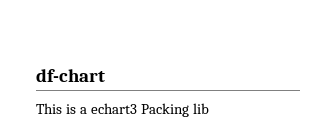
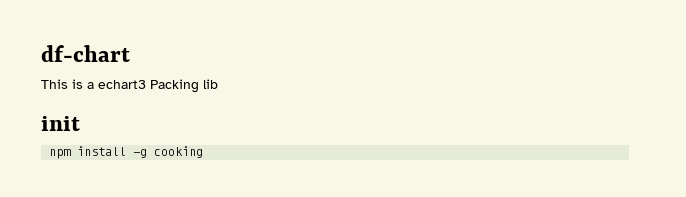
+ init
+ npm install -g cooking

